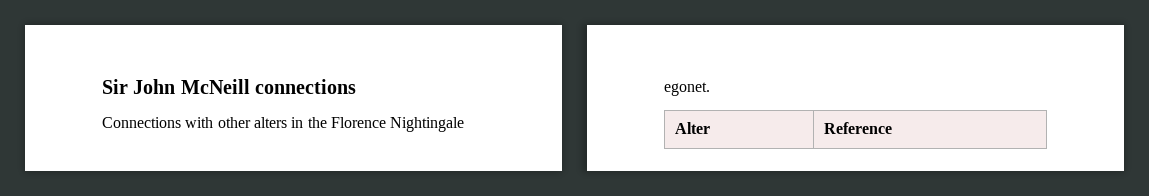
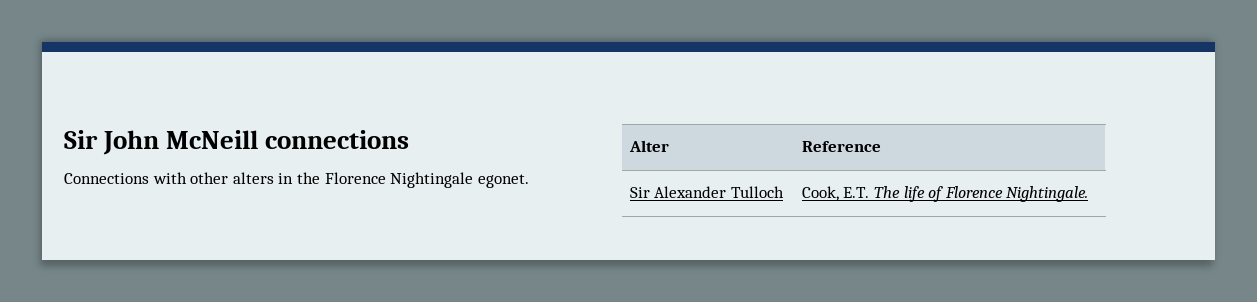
+ Sir Alexander Tulloch | Cook, E.T. The life of Florence Nightingale.

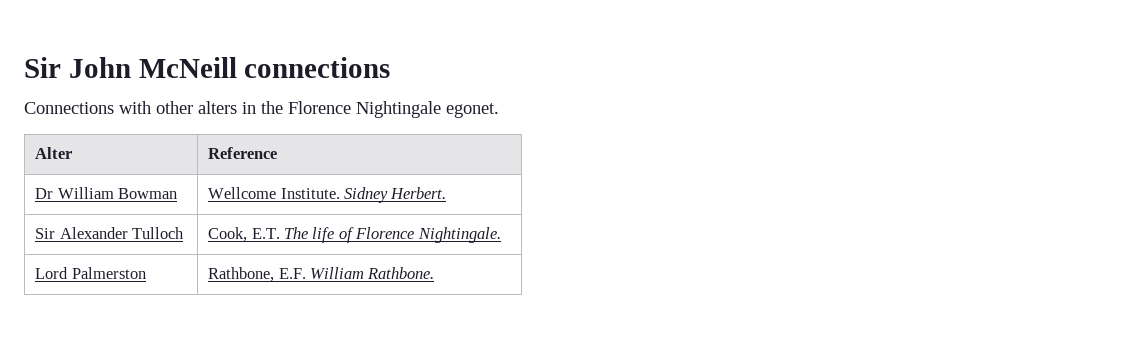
+ Dr William Bowman | Wellcome Institute. Sidney Herbert.
+ Lord Palmerston | Rathbone, E.F. William Rathbone.

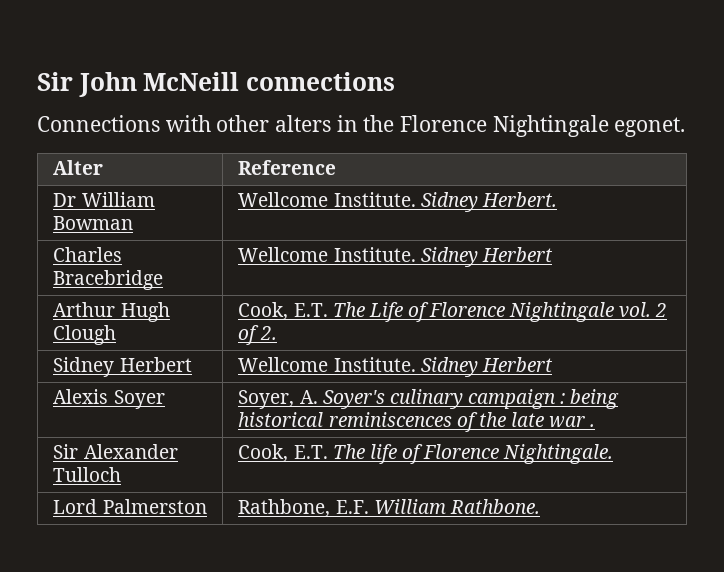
+ Charles Bracebridge | Wellcome Institute. Sidney Herbert
+ Arthur Hugh Clough | Cook, E.T. The Life of Florence Nightingale vol. 2 of 2.
+ Sidney Herbert | Wellcome Institute. Sidney Herbert
+ Alexis Soyer | Soyer, A. Soyer's culinary campaign : being historical reminiscences of the late war .

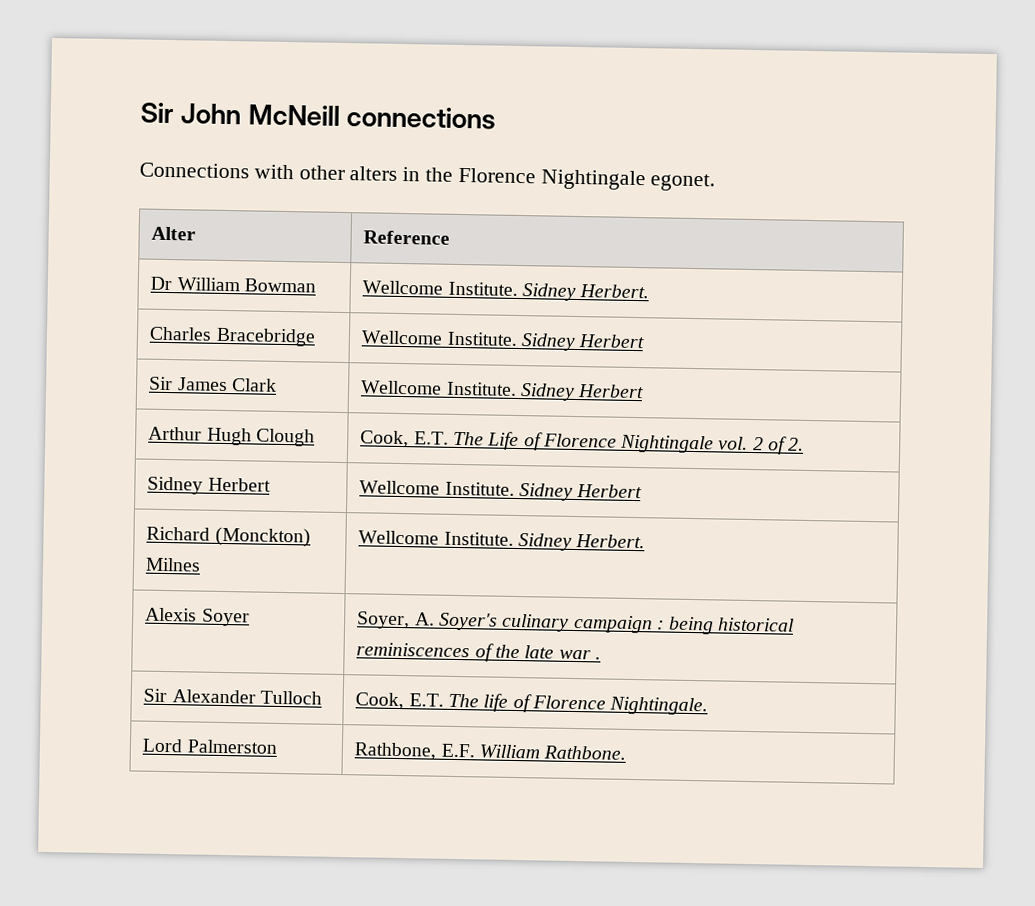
+ Sir James Clark | Wellcome Institute. Sidney Herbert
+ Richard (Monckton) Milnes | Wellcome Institute. Sidney Herbert.

